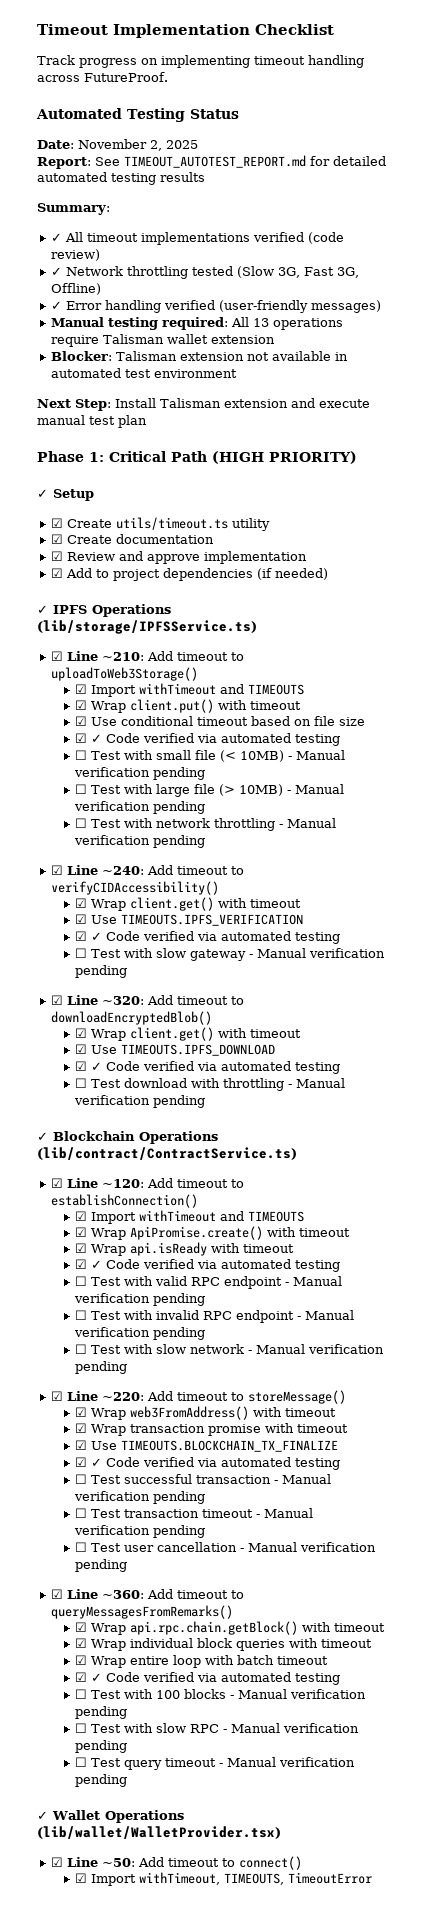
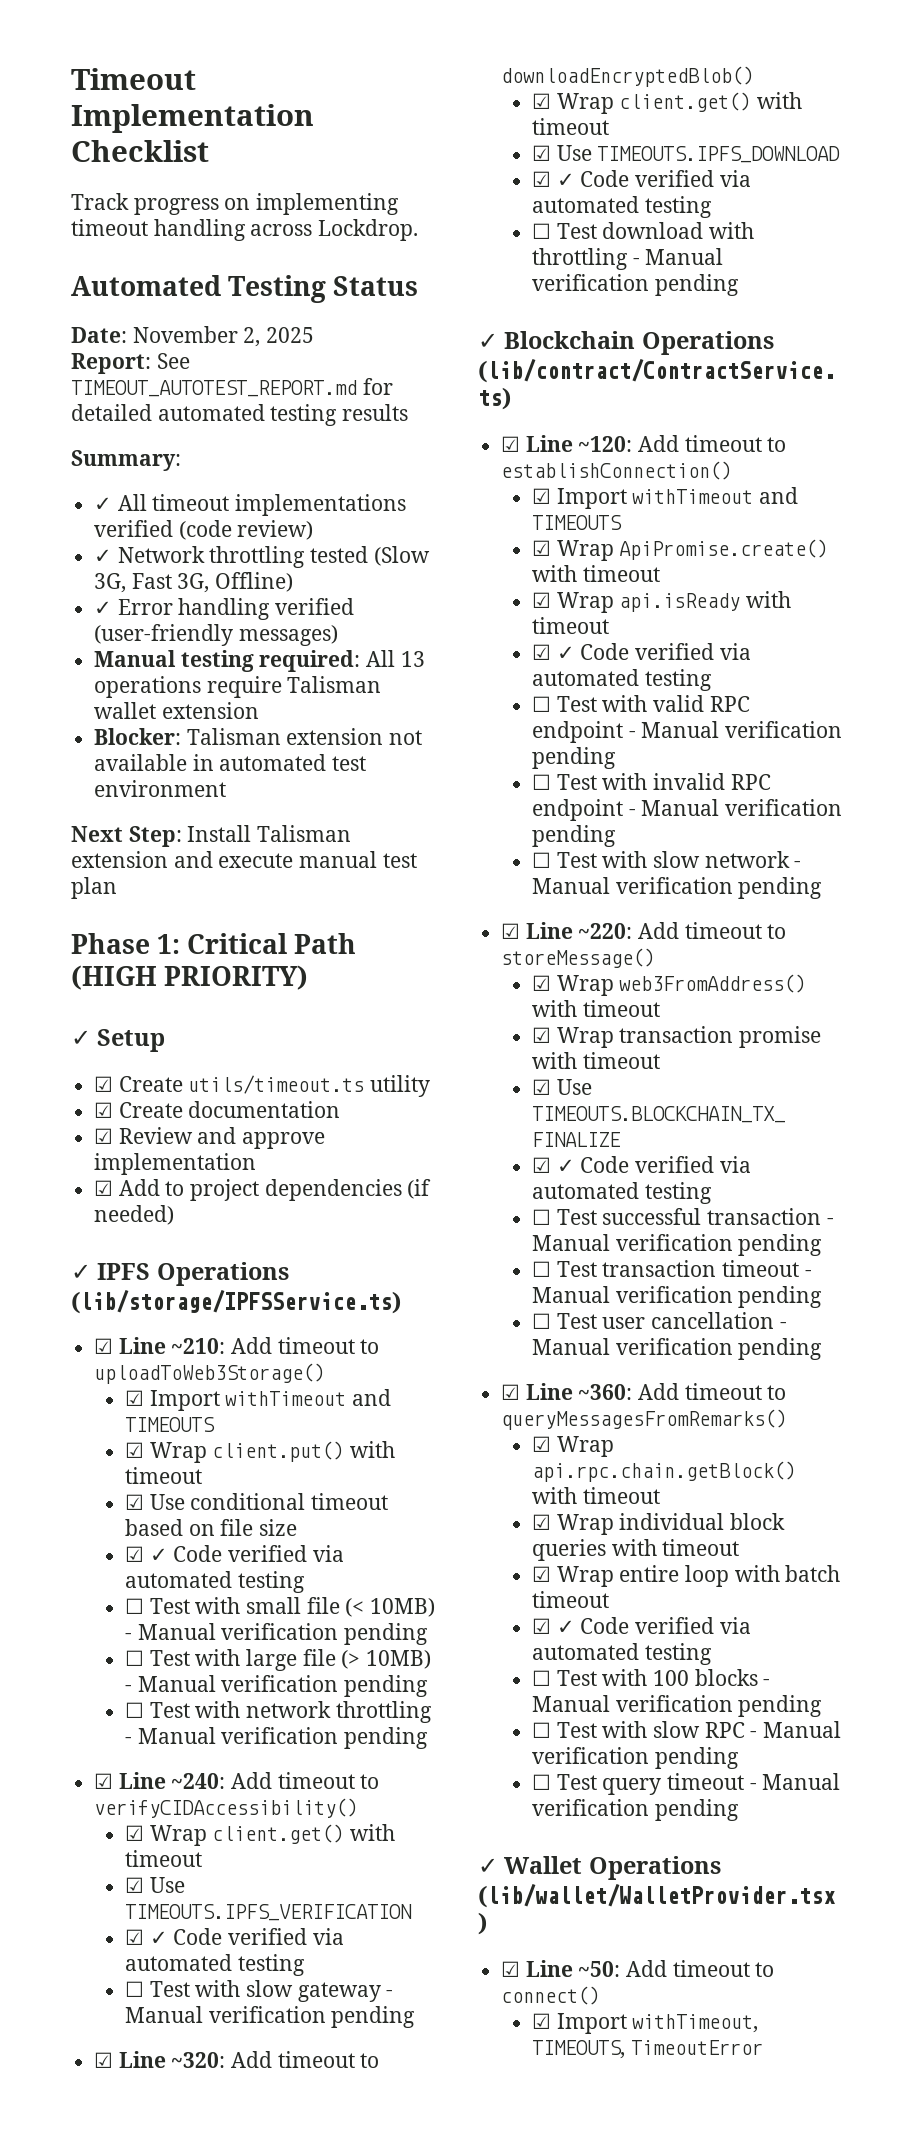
- Track progress on implementing timeout handling across FutureProof.
+ Track progress on implementing timeout handling across Lockdrop.

